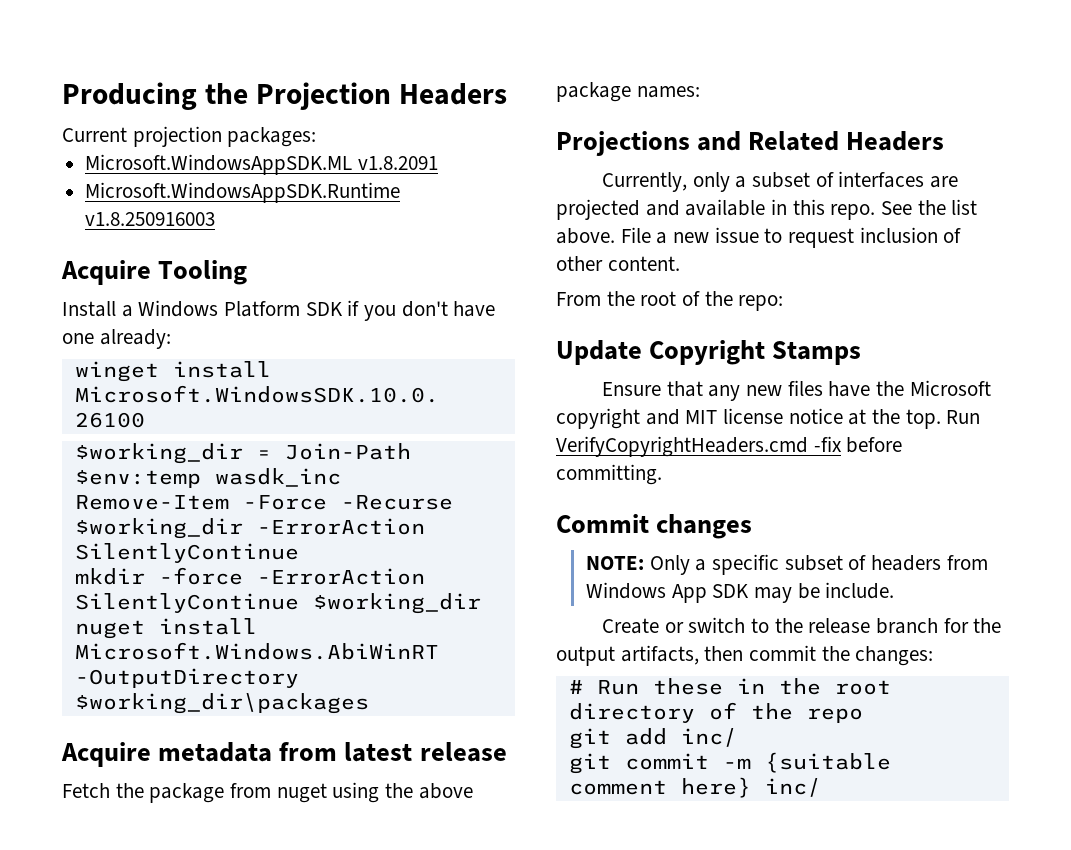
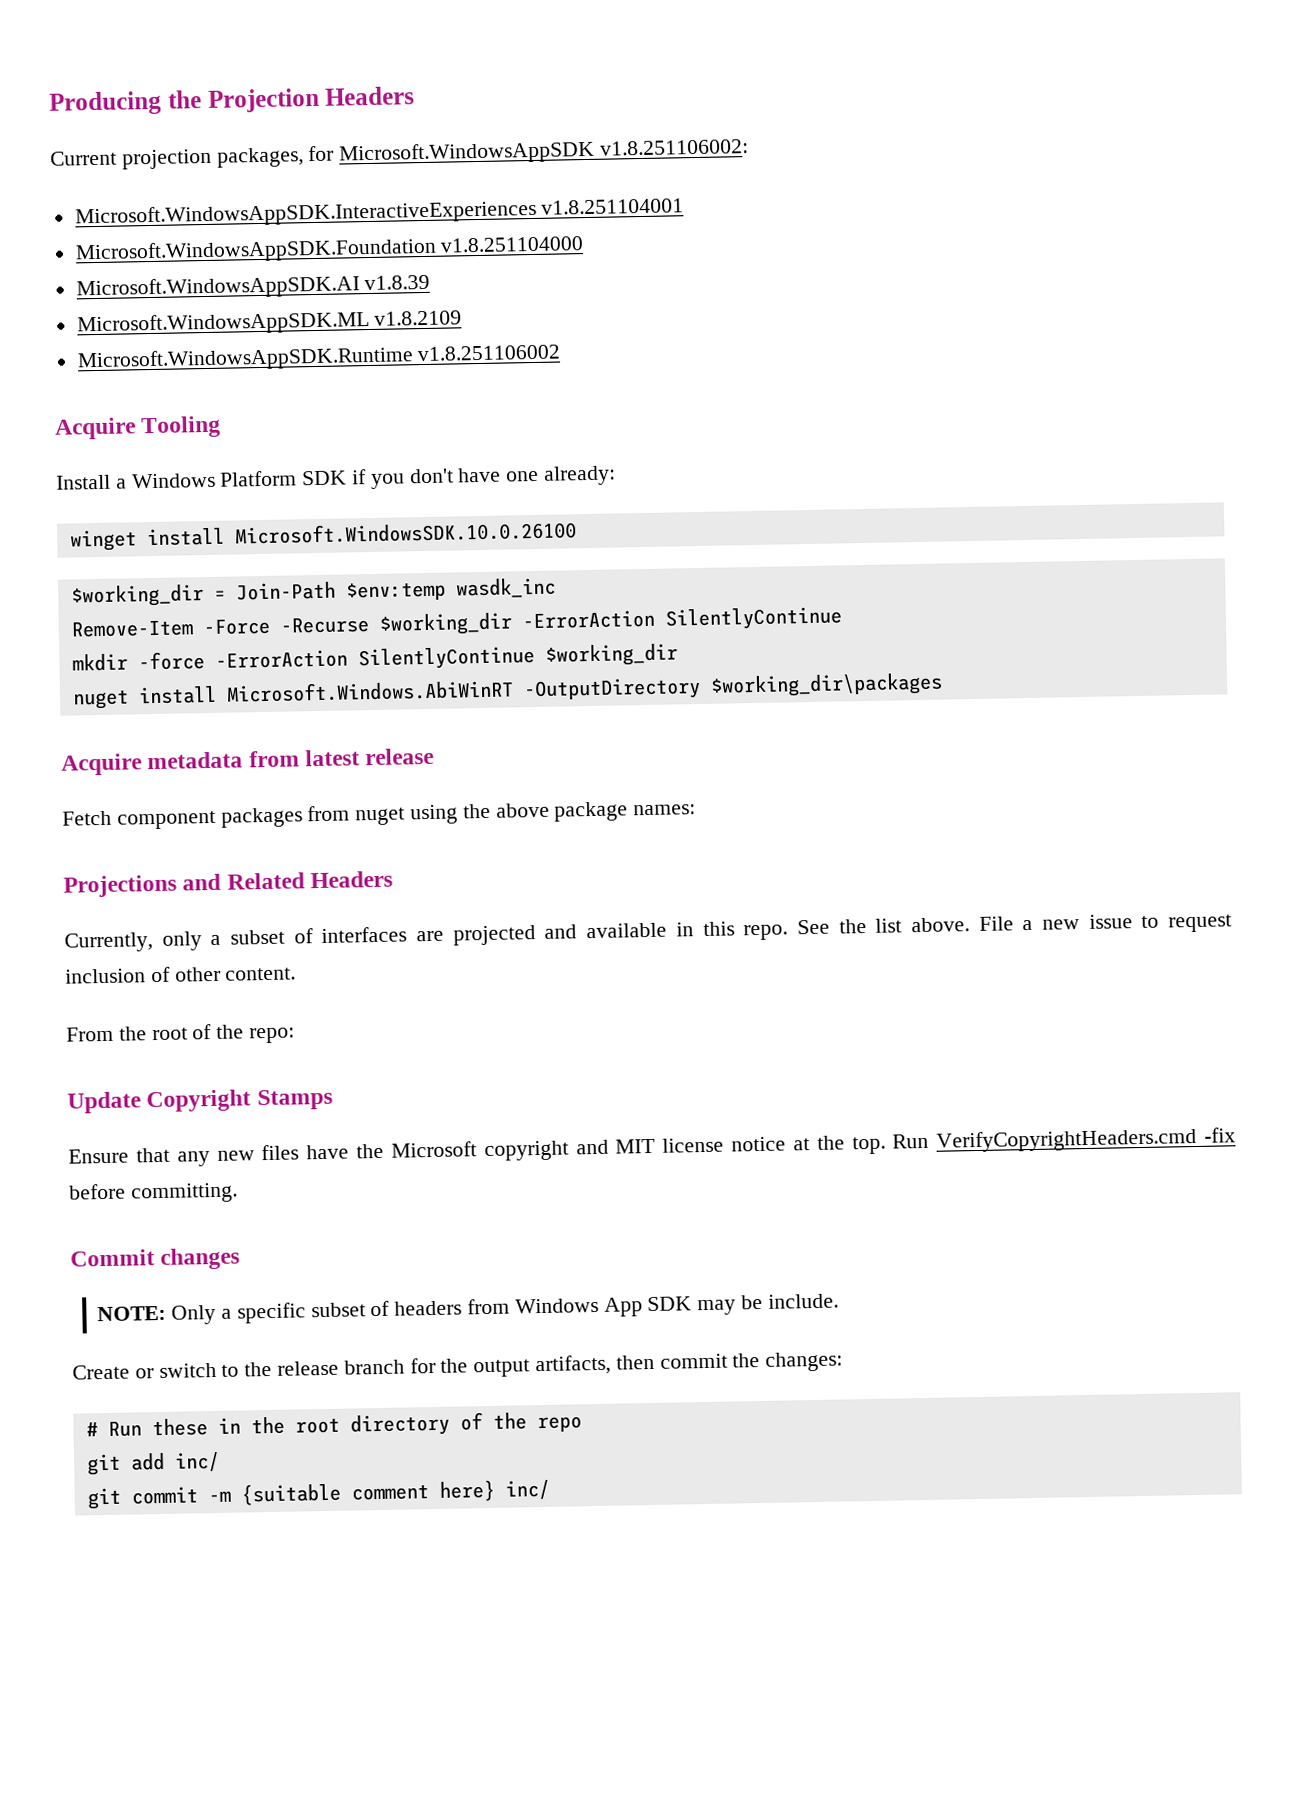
- Current projection packages:
+ Current projection packages, for Microsoft.WindowsAppSDK v1.8.251106002:
+ Microsoft.WindowsAppSDK.InteractiveExperiences v1.8.251104001
+ Microsoft.WindowsAppSDK.Foundation v1.8.251104000
+ Microsoft.WindowsAppSDK.AI v1.8.39
- Microsoft.WindowsAppSDK.ML v1.8.2091
+ Microsoft.WindowsAppSDK.ML v1.8.2109
- Microsoft.WindowsAppSDK.Runtime v1.8.250916003
+ Microsoft.WindowsAppSDK.Runtime v1.8.251106002
- Fetch the package from nuget using the above package names:
+ Fetch component packages from nuget using the above package names:

